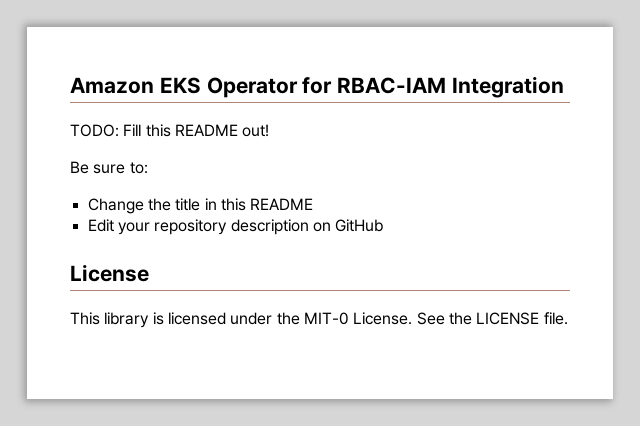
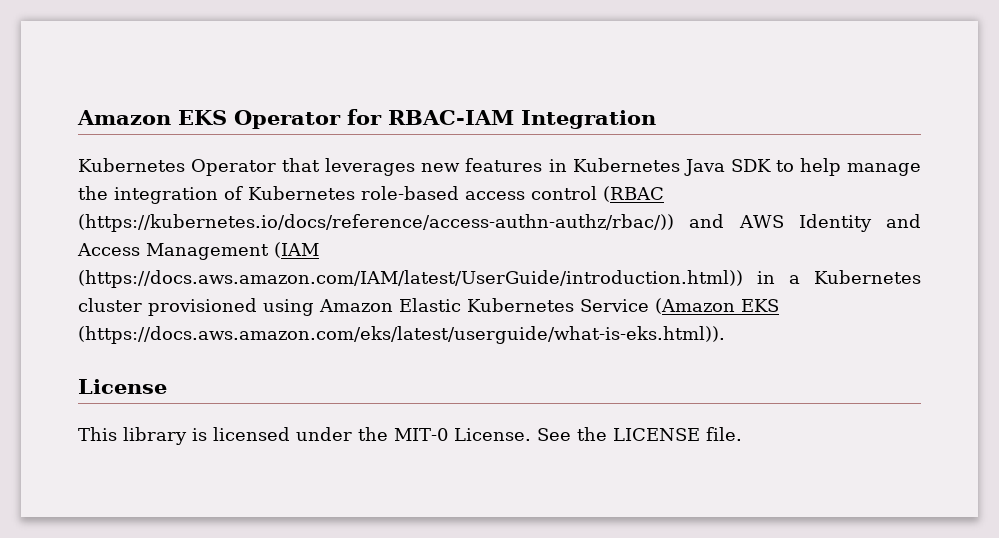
- TODO: Fill this README out!
- Be sure to:
- Change the title in this README
- Edit your repository description on GitHub
+ Kubernetes Operator that leverages new features in Kubernetes Java SDK to help manage the integration of Kubernetes role-based access control (RBAC (https://kubernetes.io/docs/reference/access-authn-authz/rbac/)) and AWS Identity and Access Management (IAM (https://docs.aws.amazon.com/IAM/latest/UserGuide/introduction.html)) in a Kubernetes cluster provisioned using Amazon Elastic Kubernetes Service (Amazon EKS (https://docs.aws.amazon.com/eks/latest/userguide/what-is-eks.html)).

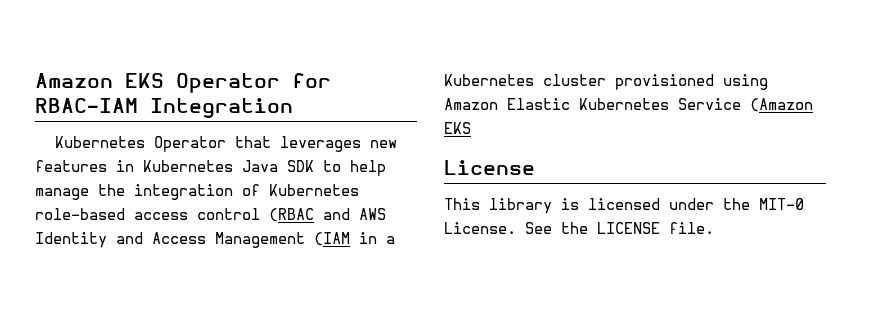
- Kubernetes Operator that leverages new features in Kubernetes Java SDK to help manage the integration of Kubernetes role-based access control (RBAC (https://kubernetes.io/docs/reference/access-authn-authz/rbac/)) and AWS Identity and Access Management (IAM (https://docs.aws.amazon.com/IAM/latest/UserGuide/introduction.html)) in a Kubernetes cluster provisioned using Amazon Elastic Kubernetes Service (Amazon EKS (https://docs.aws.amazon.com/eks/latest/userguide/what-is-eks.html)).
+ Kubernetes Operator that leverages new features in Kubernetes Java SDK to help manage the integration of Kubernetes role-based access control (RBAC and AWS Identity and Access Management (IAM in a Kubernetes cluster provisioned using Amazon Elastic Kubernetes Service (Amazon EKS

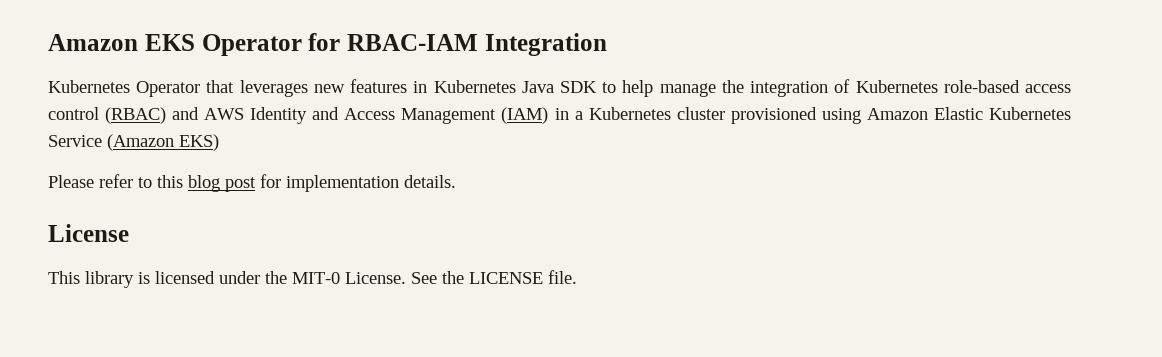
- Kubernetes Operator that leverages new features in Kubernetes Java SDK to help manage the integration of Kubernetes role-based access control (RBAC and AWS Identity and Access Management (IAM in a Kubernetes cluster provisioned using Amazon Elastic Kubernetes Service (Amazon EKS
+ Kubernetes Operator that leverages new features in Kubernetes Java SDK to help manage the integration of Kubernetes role-based access control (RBAC) and AWS Identity and Access Management (IAM) in a Kubernetes cluster provisioned using Amazon Elastic Kubernetes Service (Amazon EKS)
+ Please refer to this blog post for implementation details.

